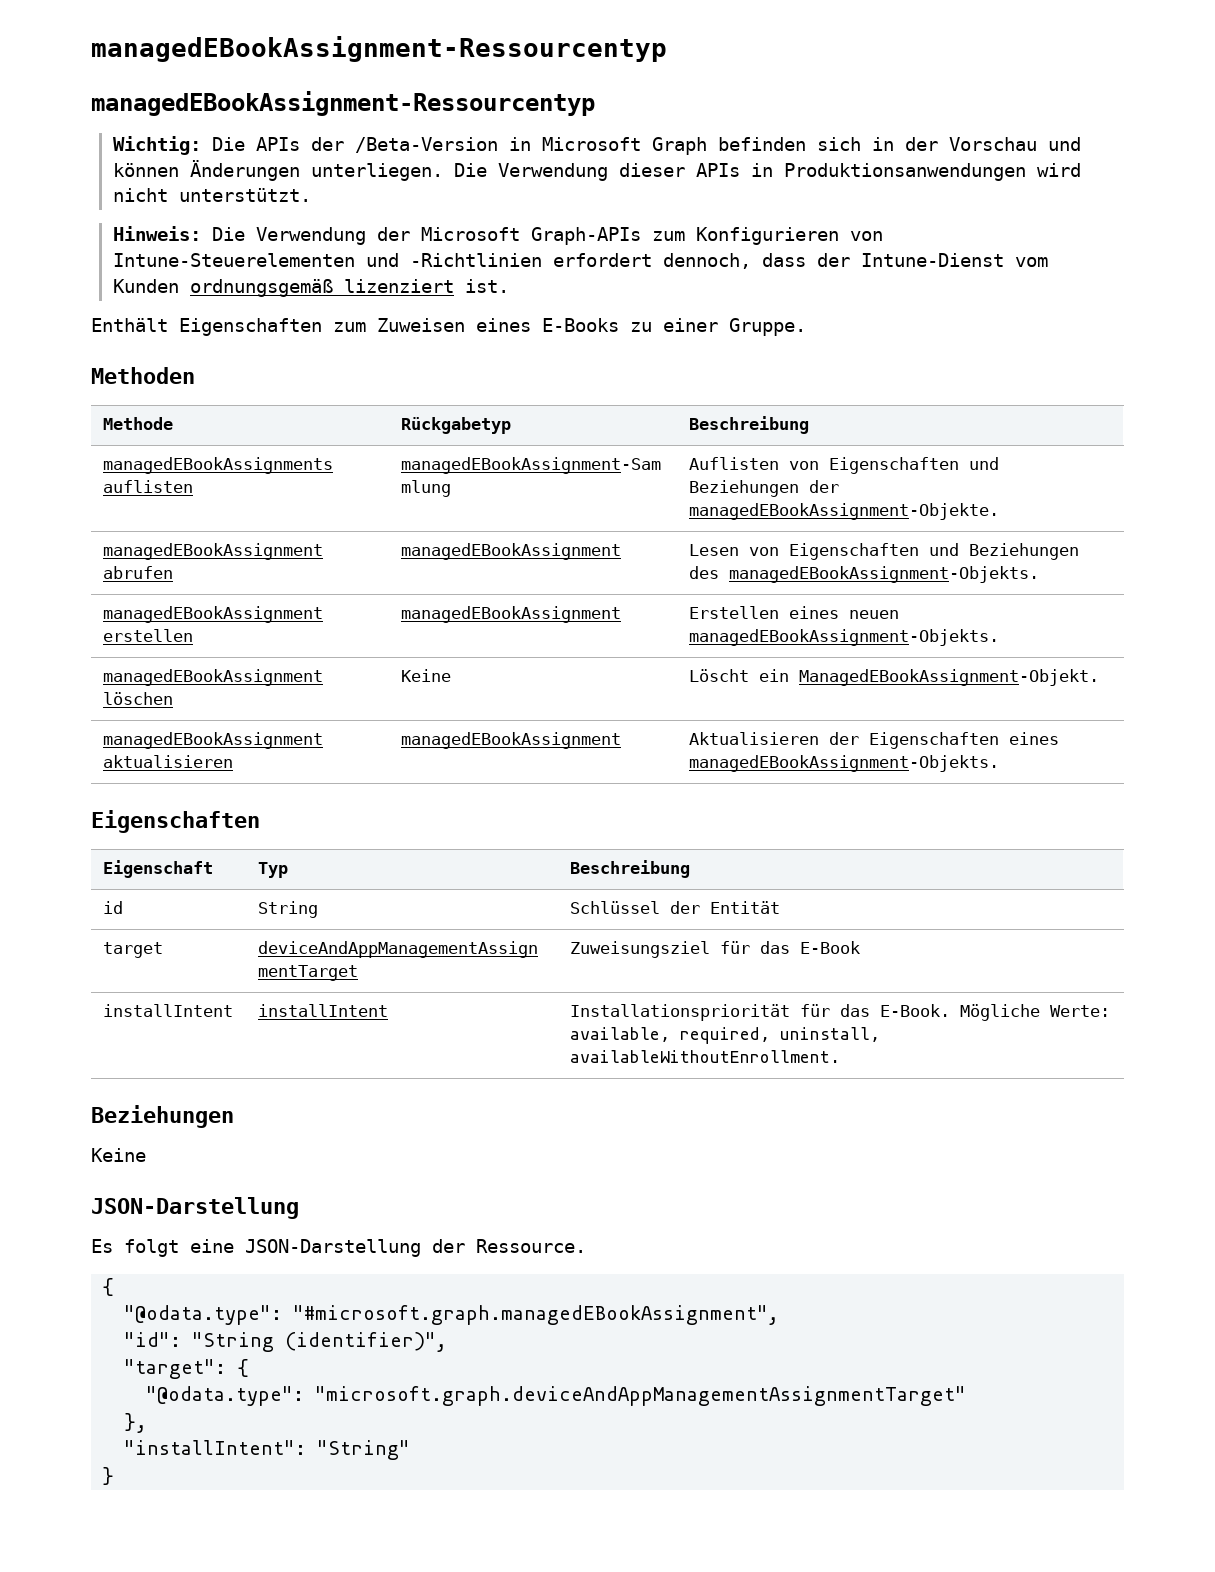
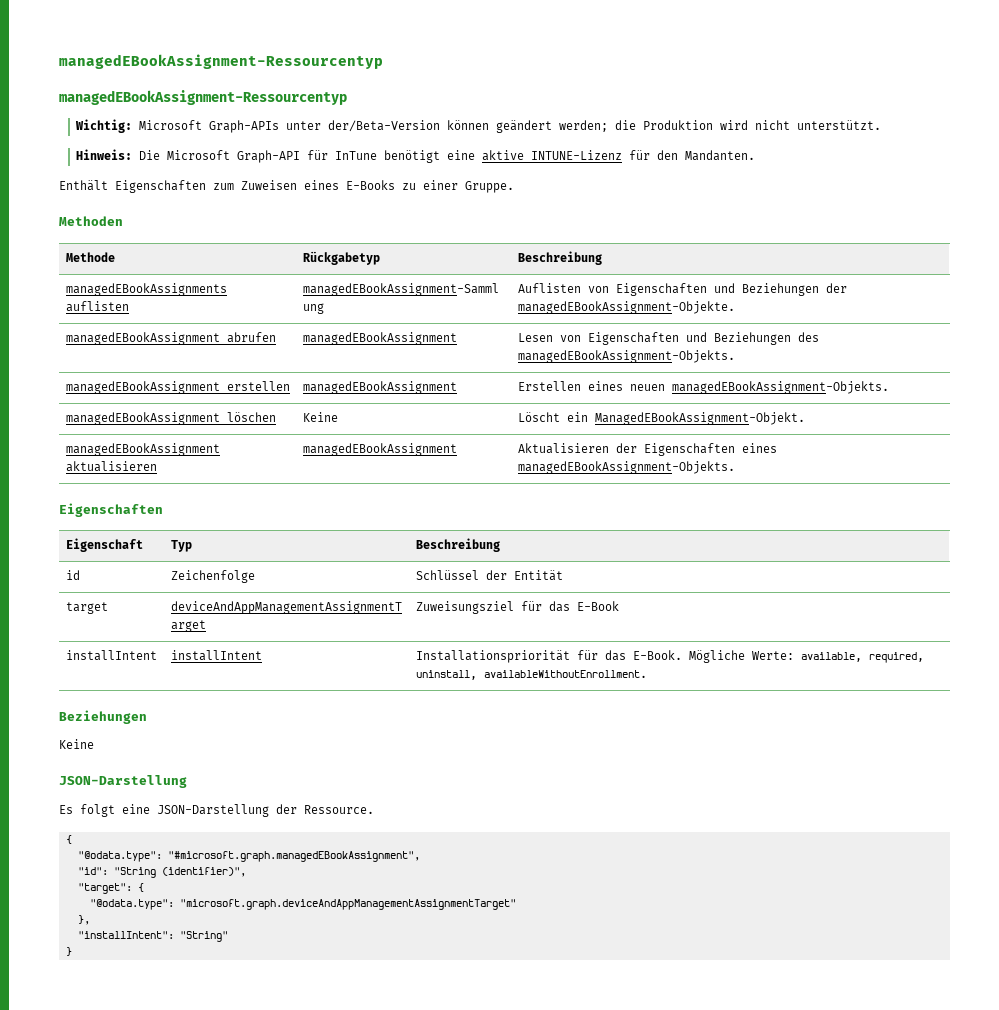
- Wichtig: Die APIs der /Beta-Version in Microsoft Graph befinden sich in der Vorschau und können Änderungen unterliegen. Die Verwendung dieser APIs in Produktionsanwendungen wird nicht unterstützt.
+ Wichtig: Microsoft Graph-APIs unter der/Beta-Version können geändert werden; die Produktion wird nicht unterstützt.
- Hinweis: Die Verwendung der Microsoft Graph-APIs zum Konfigurieren von Intune-Steuerelementen und -Richtlinien erfordert dennoch, dass der Intune-Dienst vom Kunden ordnungsgemäß lizenziert ist.
+ Hinweis: Die Microsoft Graph-API für InTune benötigt eine aktive INTUNE-Lizenz für den Mandanten.
- id | String | Schlüssel der Entität
+ id | Zeichenfolge | Schlüssel der Entität

